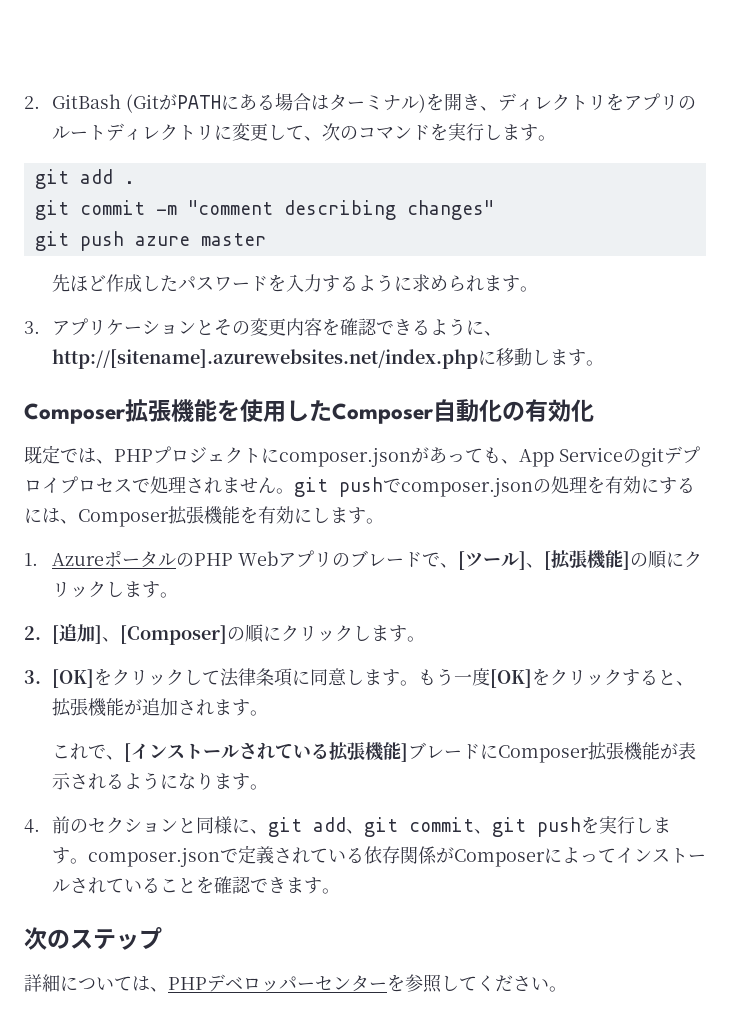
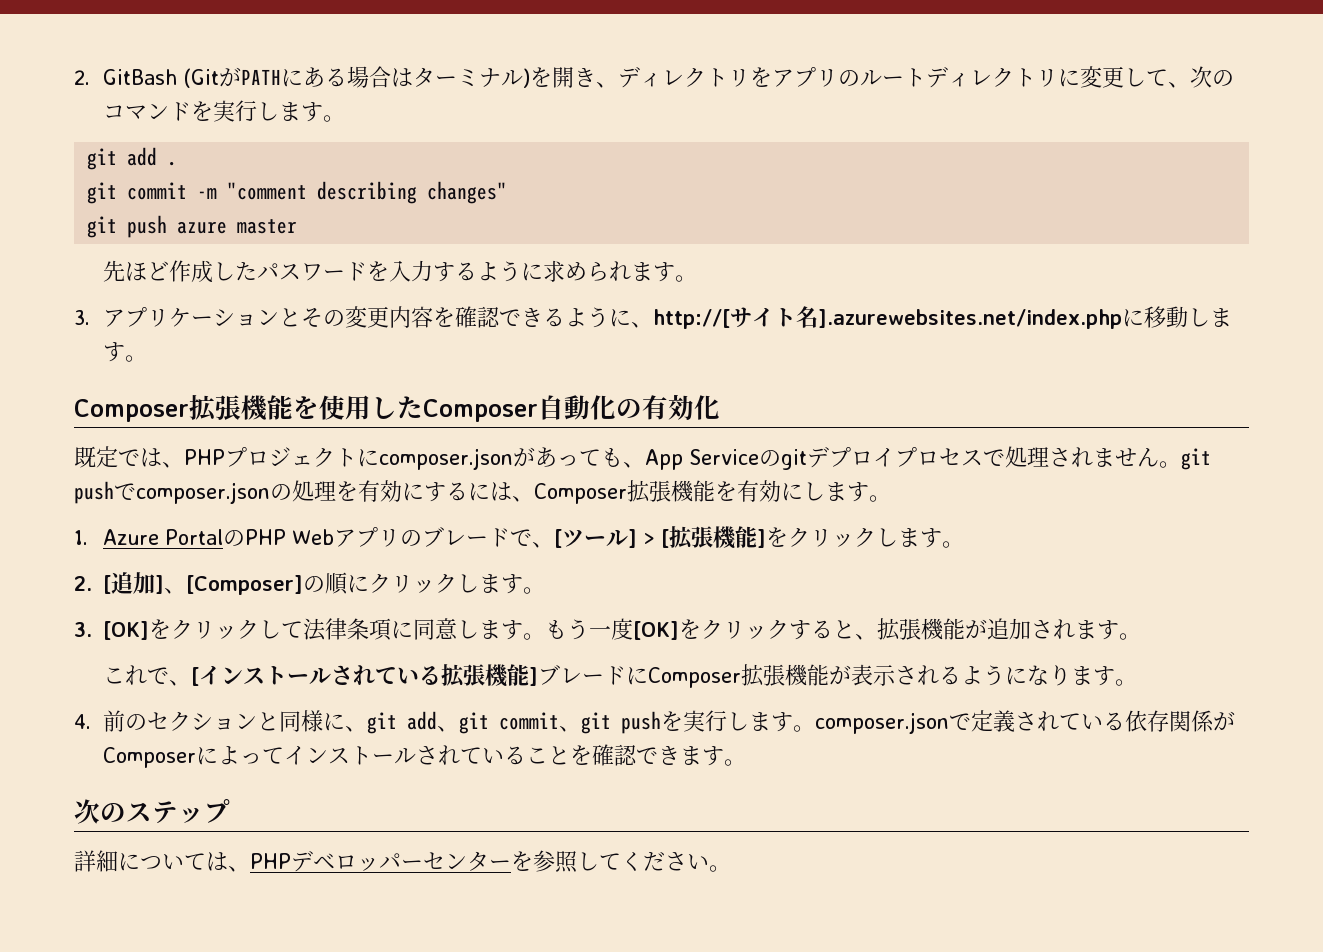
- 3.アプリケーションとその変更内容を確認できるように、http://[sitename].azurewebsites.net/index.phpに移動します。
+ 3.アプリケーションとその変更内容を確認できるように、http://[サイト名].azurewebsites.net/index.phpに移動します。
- 1. AzureポータルのPHP Webアプリのブレードで、[ツール]、[拡張機能]の順にクリックします。
+ 1. Azure PortalのPHP Webアプリのブレードで、[ツール] > [拡張機能]をクリックします。

